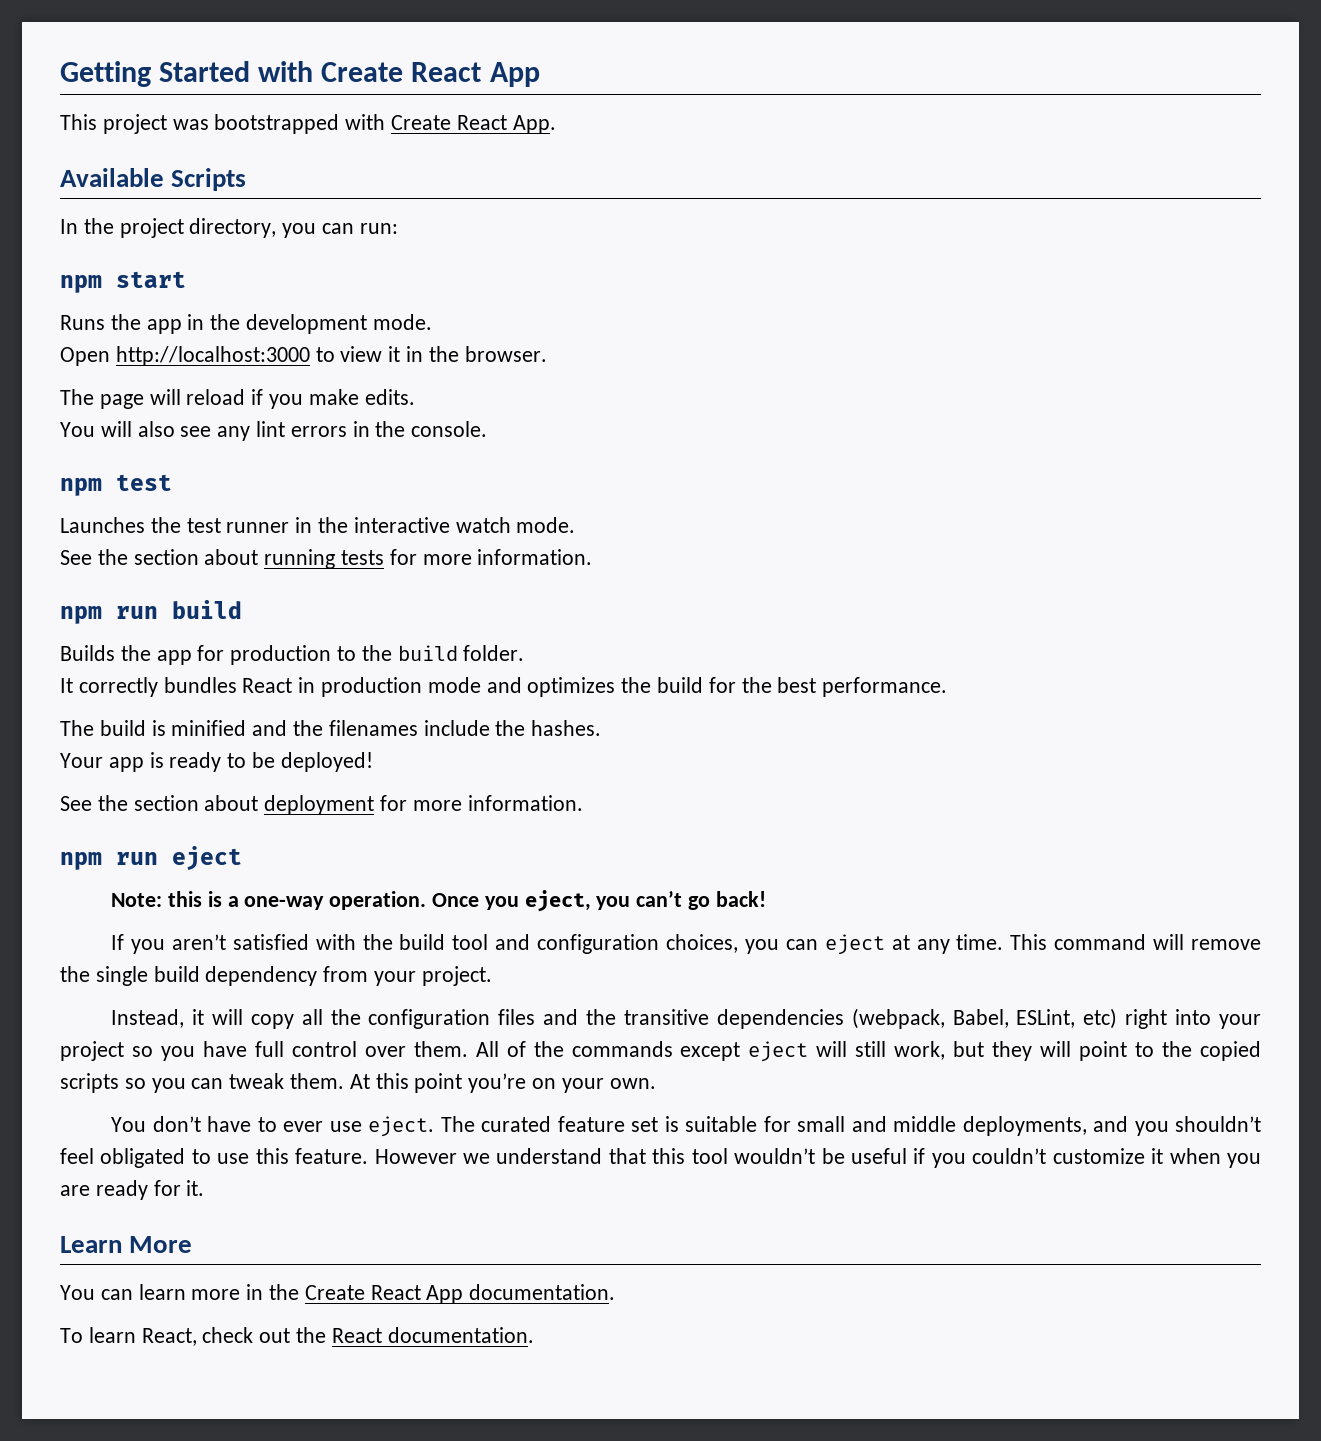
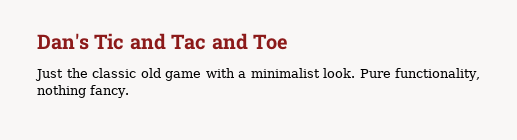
- Getting Started with Create React App
- This project was bootstrapped with Create React App.
- Available Scripts
- In the project directory, you can run:
- npm start
- Runs the app in the development mode.
- Open http://localhost:3000 to view it in the browser.
- The page will reload if you make edits.
- You will also see any lint errors in the console.
- npm test
- Launches the test runner in the interactive watch mode.
- See the section about running tests for more information.
- npm run build
- Builds the app for production to the build folder.
- It correctly bundles React in production mode and optimizes the build for the best performance.
- The build is minified and the filenames include the hashes.
- Your app is ready to be deployed!
- See the section about deployment for more information.
- npm run eject
- Note: this is a one-way operation. Once you eject, you can’t go back!
- If you aren’t satisfied with the build tool and configuration choices, you can eject at any time. This command will remove the single build dependency from your project.
- Instead, it will copy all the configuration files and the transitive dependencies (webpack, Babel, ESLint, etc) right into your project so you have full control over them. All of the commands except eject will still work, but they will point to the copied scripts so you can tweak them. At this point you’re on your own.
- You don’t have to ever use eject. The curated feature set is suitable for small and middle deployments, and you shouldn’t feel obligated to use this feature. However we understand that this tool wouldn’t be useful if you couldn’t customize it when you are ready for it.
- Learn More
- You can learn more in the Create React App documentation.
- To learn React, check out the React documentation.
+ Dan's Tic and Tac and Toe
+ Just the classic old game with a minimalist look. Pure functionality, nothing fancy.

